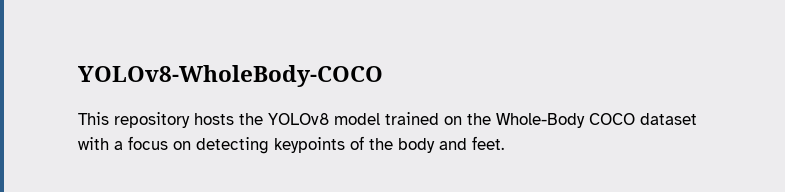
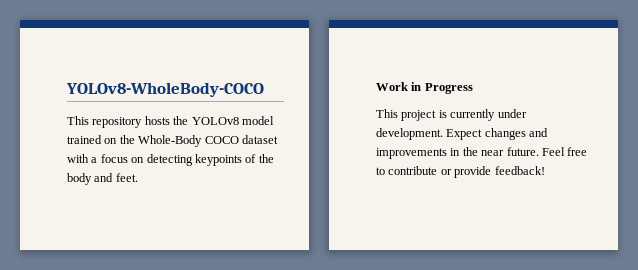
+ Work in Progress
+ This project is currently under development. Expect changes and improvements in the near future. Feel free to contribute or provide feedback!

